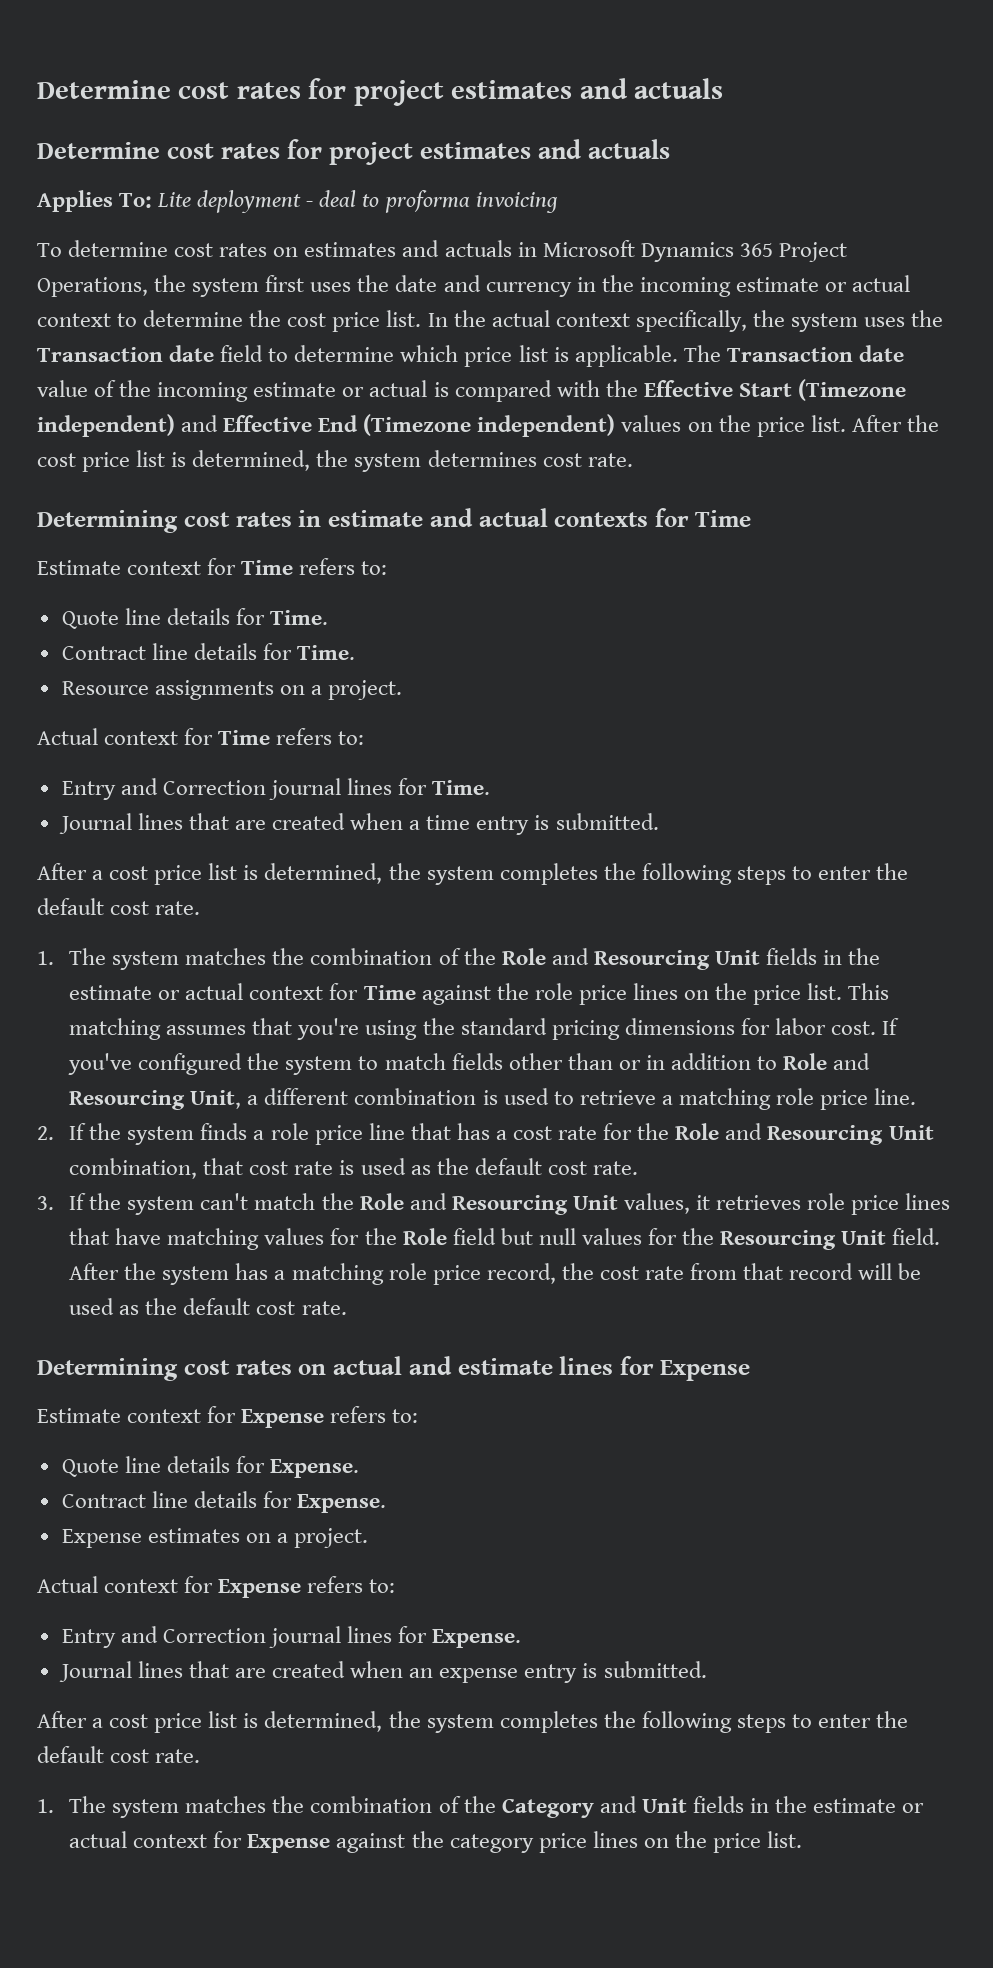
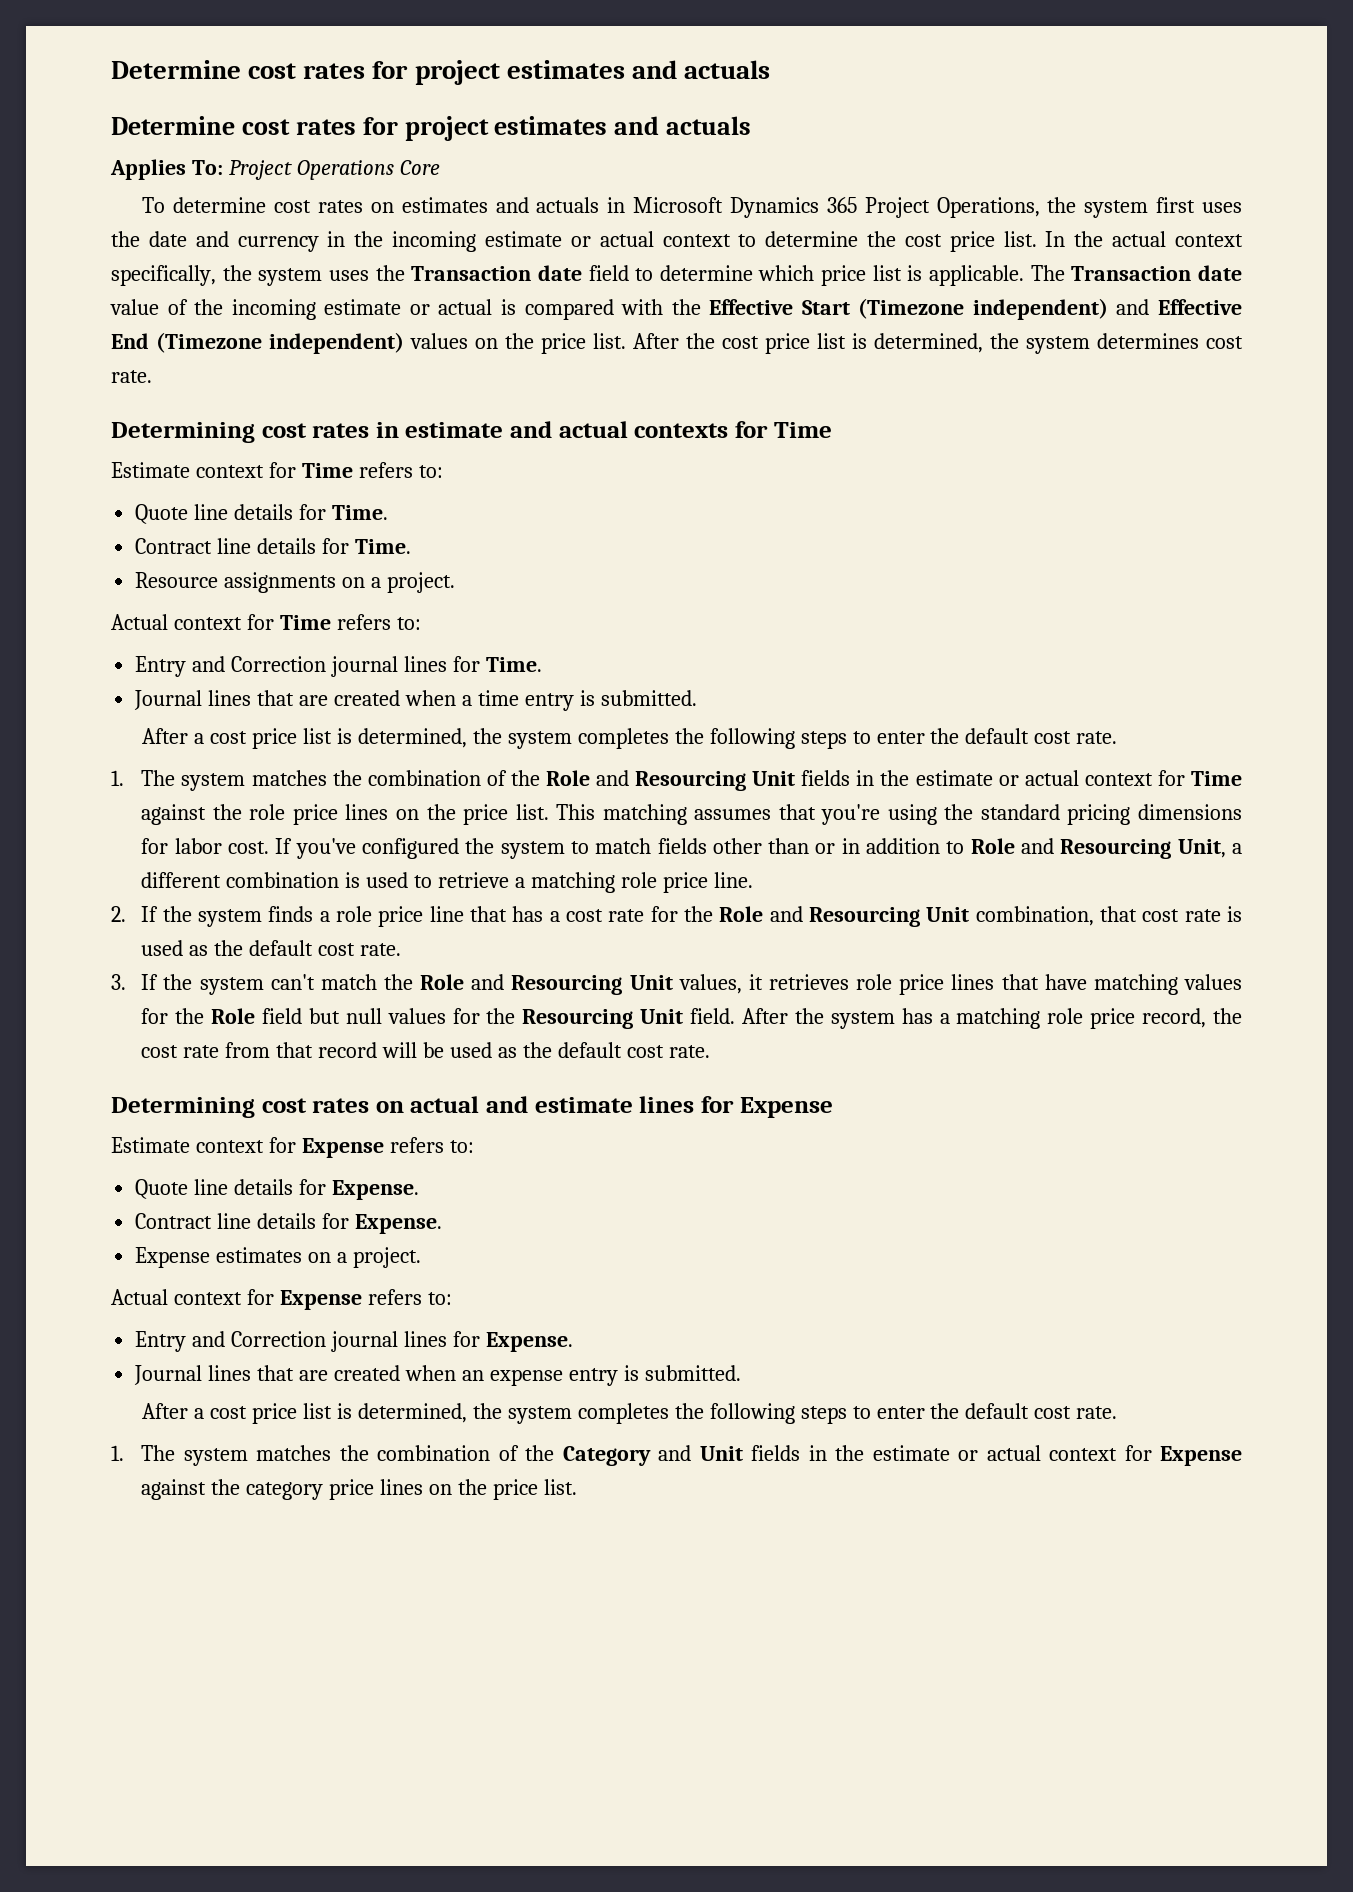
- Applies To: Lite deployment - deal to proforma invoicing
+ Applies To: Project Operations Core

